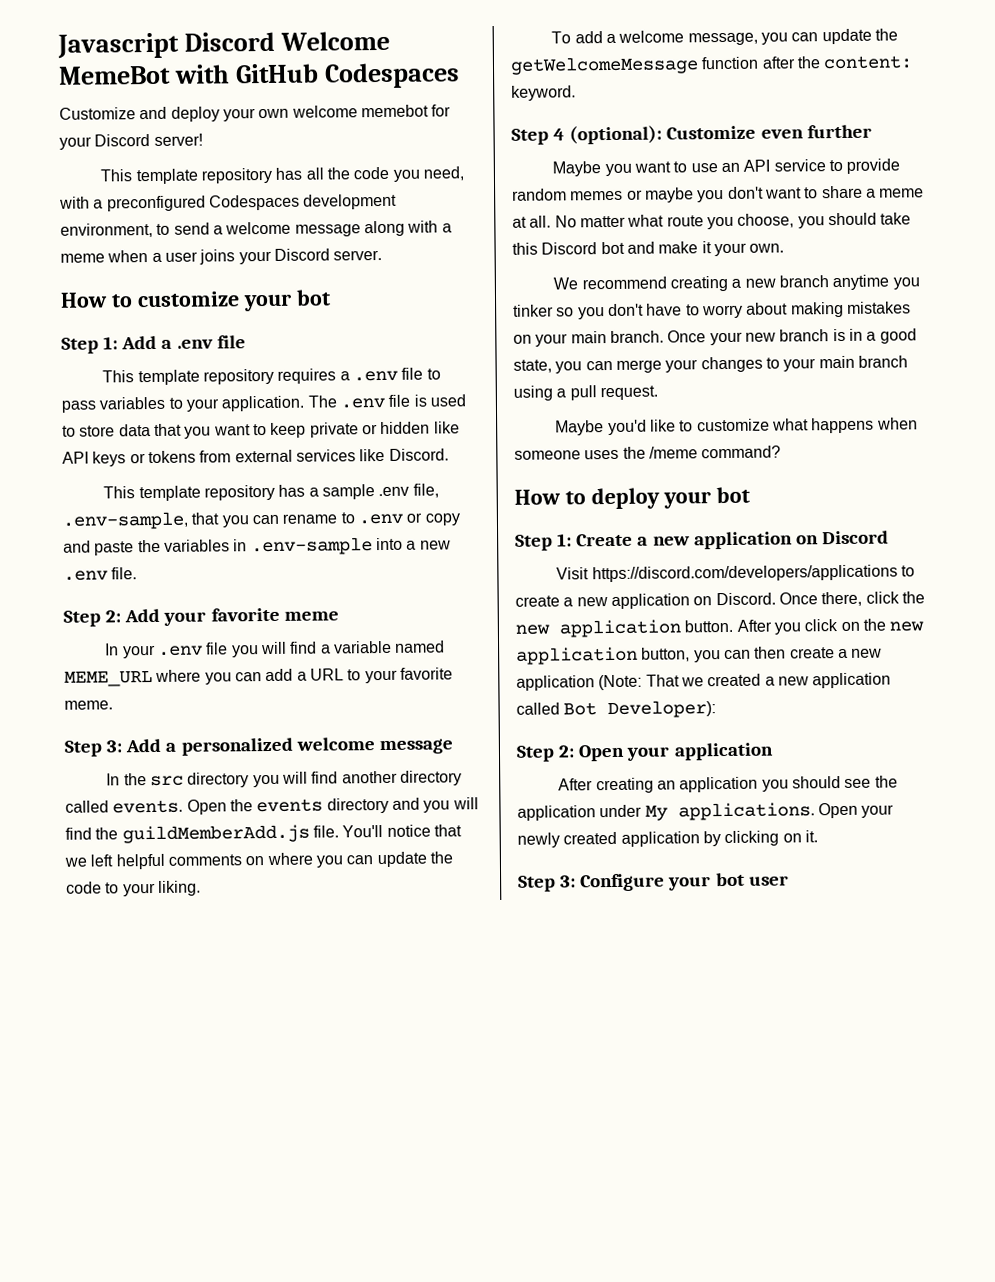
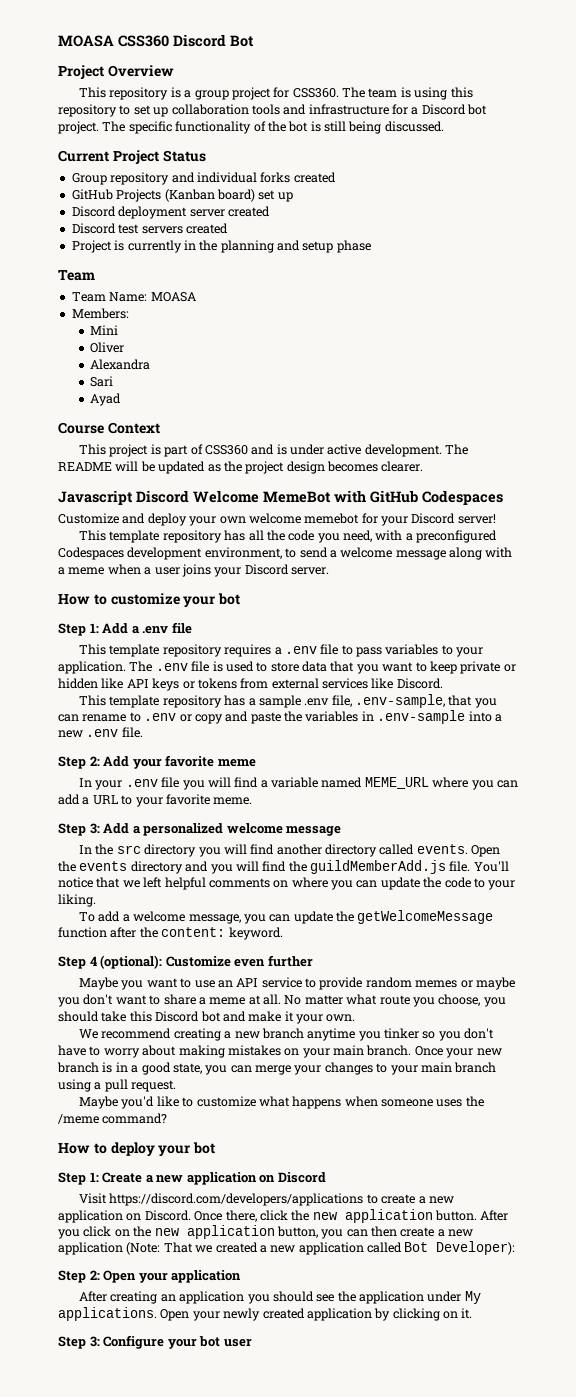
+ MOASA CSS360 Discord Bot
+ Project Overview
+ This repository is a group project for CSS360. The team is using this repository to set up collaboration tools and infrastructure for a Discord bot project. The specific functionality of the bot is still being discussed.
+ Current Project Status
+ Group repository and individual forks created
+ GitHub Projects (Kanban board) set up
+ Discord deployment server created
+ Discord test servers created
+ Project is currently in the planning and setup phase
+ Team
+ Team Name: MOASA
+ Members:
+ Mini
+ Oliver
+ Alexandra
+ Sari
+ Ayad
+ Course Context
+ This project is part of CSS360 and is under active development. The README will be updated as the project design becomes clearer.

